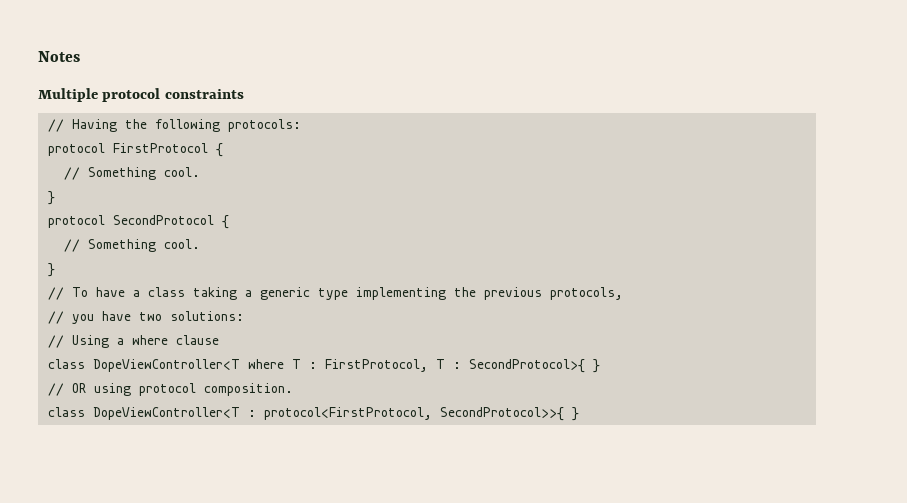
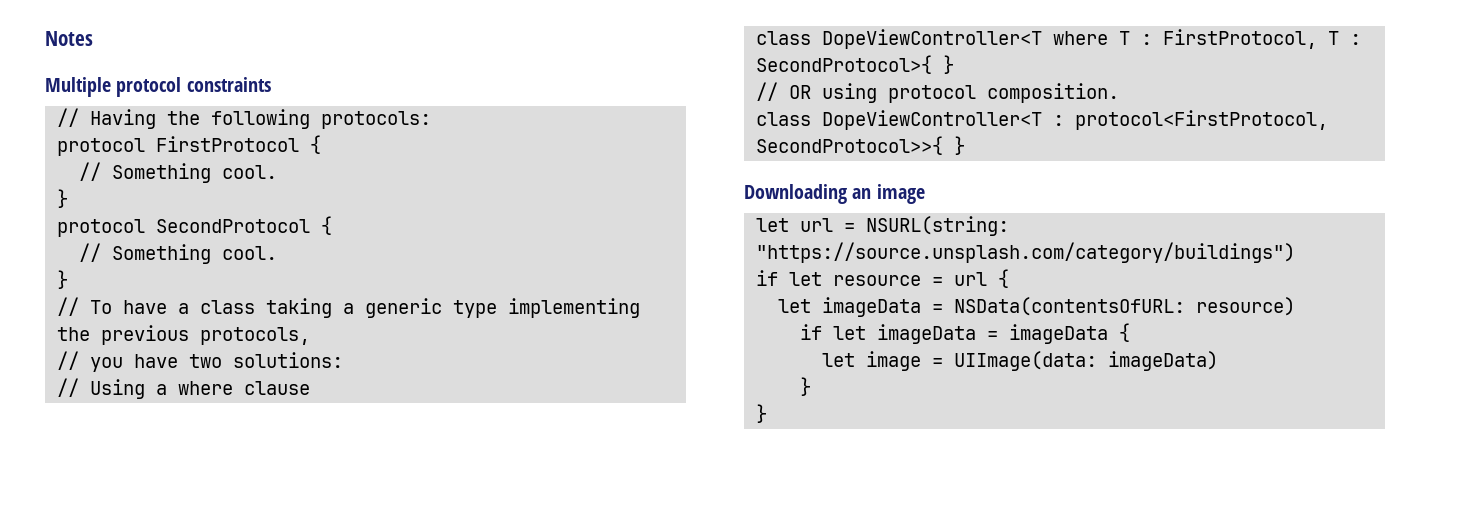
+ Downloading an image
+ let url = NSURL(string: "https://source.unsplash.com/category/buildings")
+ if let resource = url {
+ let imageData = NSData(contentsOfURL: resource)
+ if let imageData = imageData {
+ let image = UIImage(data: imageData)
+ }
+ }

